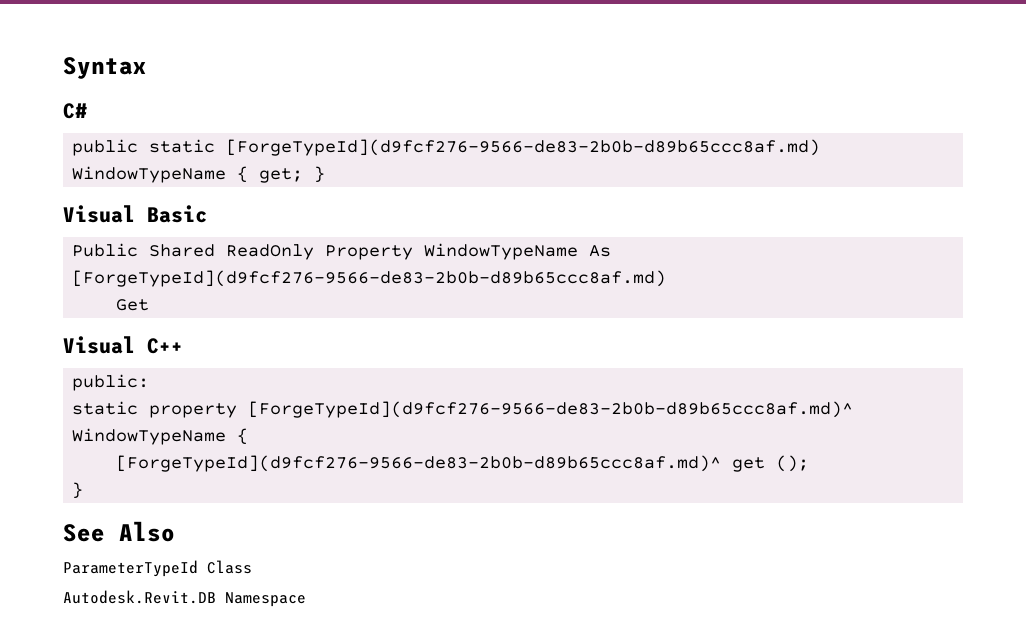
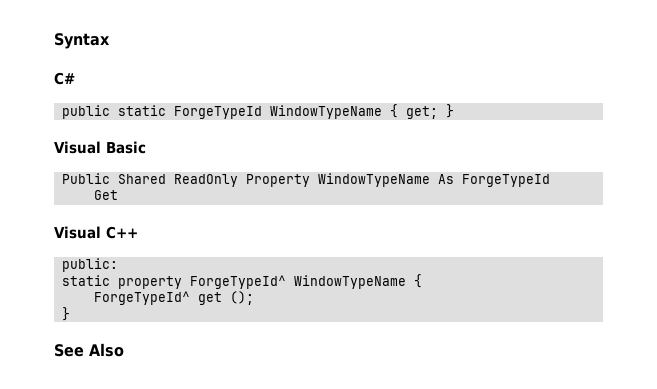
- public static [ForgeTypeId](d9fcf276-9566-de83-2b0b-d89b65ccc8af.md) WindowTypeName { get; }
+ public static ForgeTypeId WindowTypeName { get; }
- Public Shared ReadOnly Property WindowTypeName As [ForgeTypeId](d9fcf276-9566-de83-2b0b-d89b65ccc8af.md)
+ Public Shared ReadOnly Property WindowTypeName As ForgeTypeId
- static property [ForgeTypeId](d9fcf276-9566-de83-2b0b-d89b65ccc8af.md)^ WindowTypeName {
+ static property ForgeTypeId^ WindowTypeName {
- [ForgeTypeId](d9fcf276-9566-de83-2b0b-d89b65ccc8af.md)^ get ();
+ ForgeTypeId^ get ();
- ParameterTypeId Class
- Autodesk.Revit.DB Namespace

